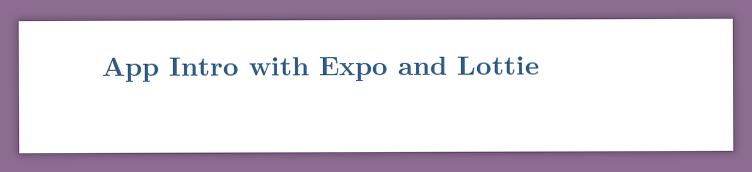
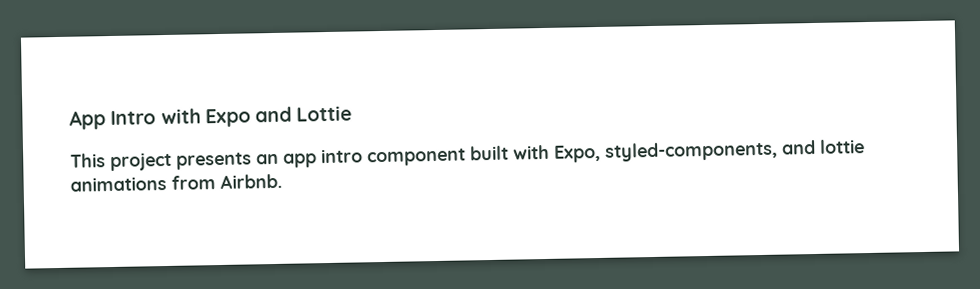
+ This project presents an app intro component built with Expo, styled-components, and lottie animations from Airbnb.

